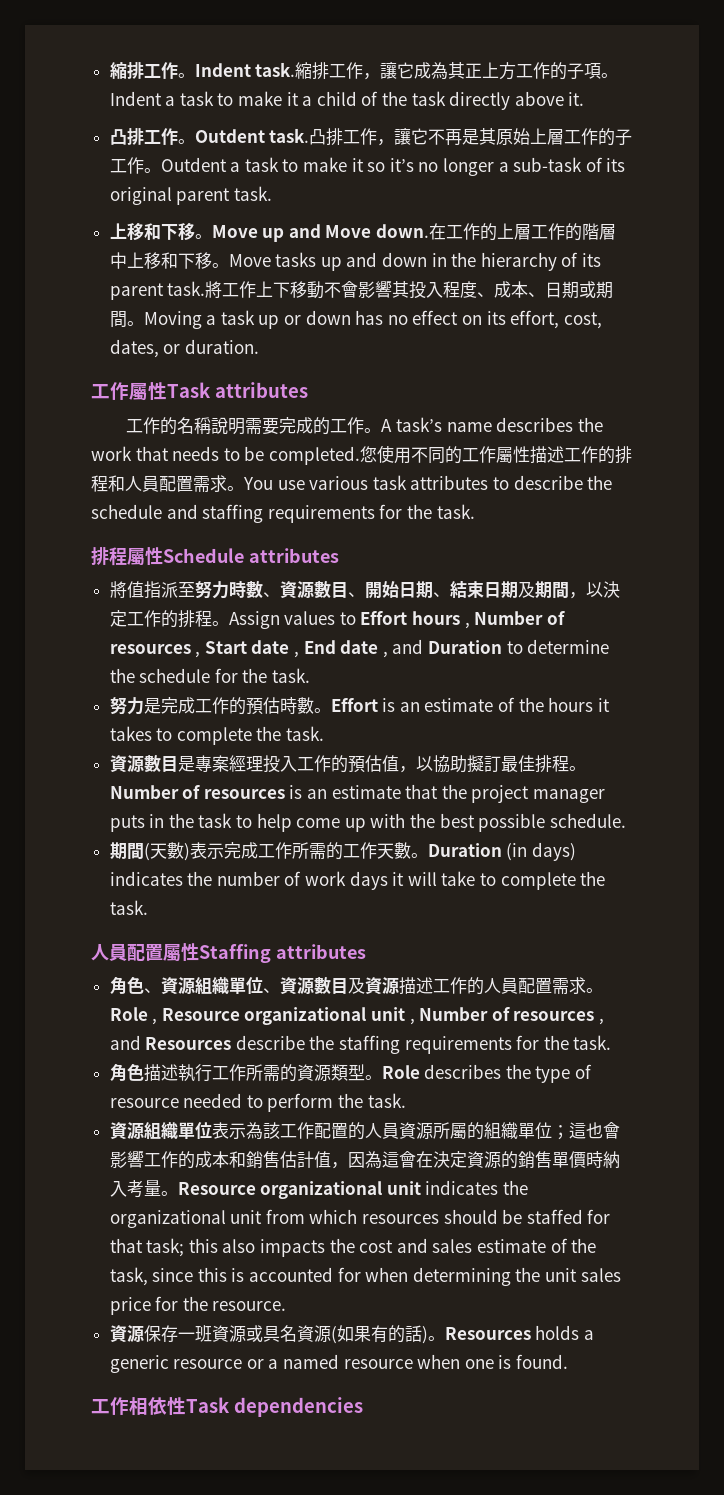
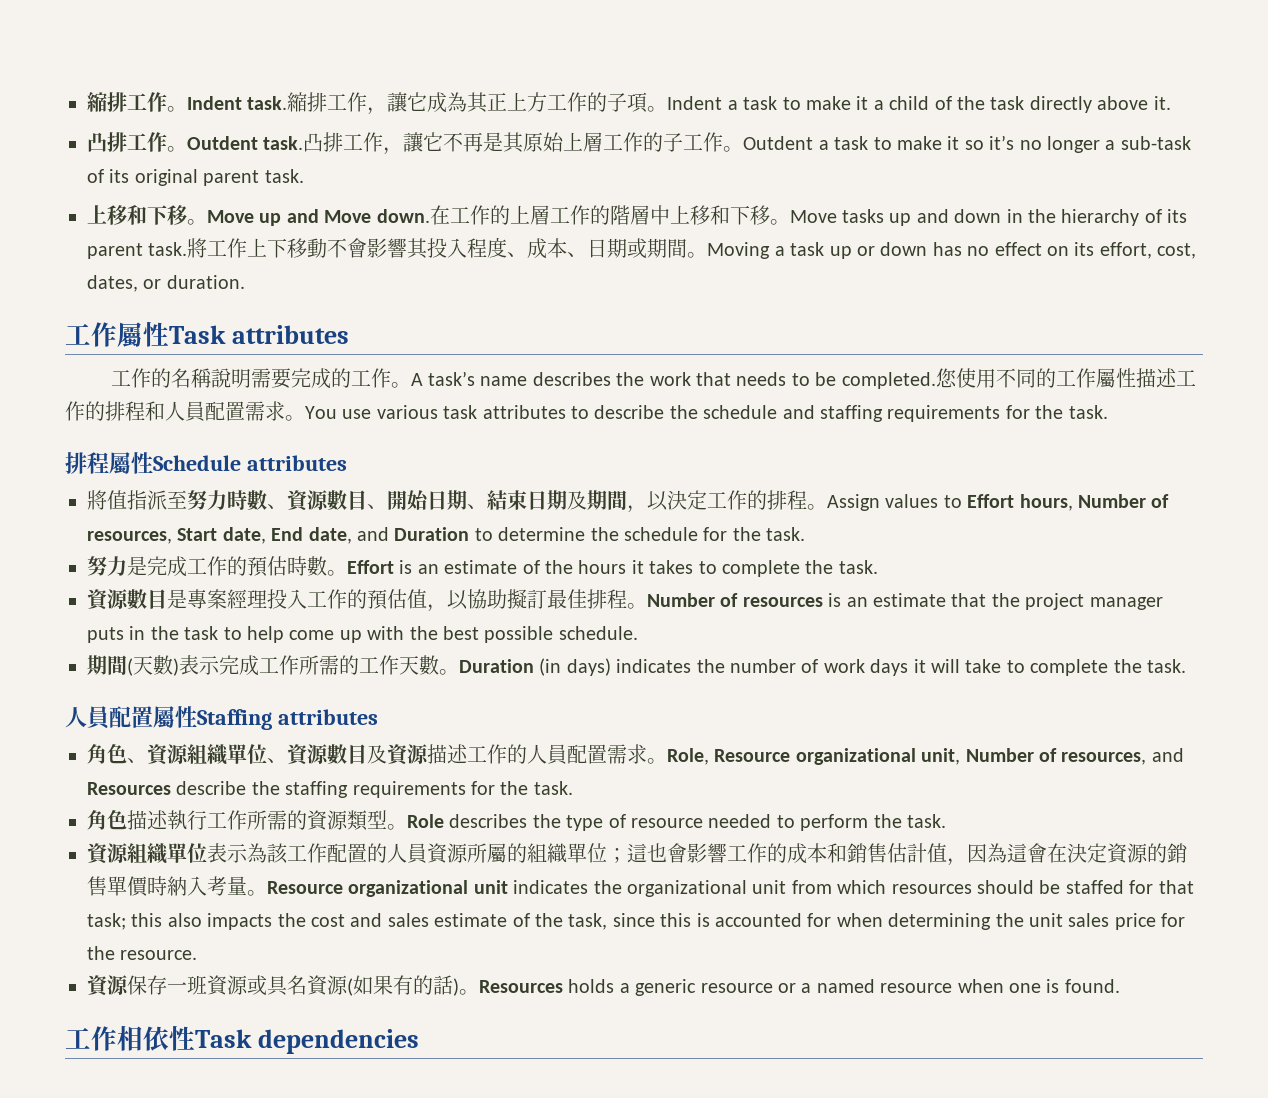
- Assign values to Effort hours , Number of resources , Start date , End date , and Duration to determine the schedule for the task.
+ Assign values to Effort hours, Number of resources, Start date, End date, and Duration to determine the schedule for the task.
- Role , Resource organizational unit , Number of resources , and Resources describe the staffing requirements for the task.
+ Role, Resource organizational unit, Number of resources, and Resources describe the staffing requirements for the task.

